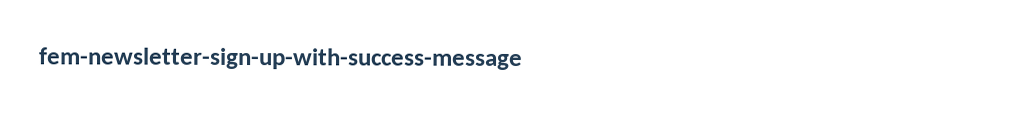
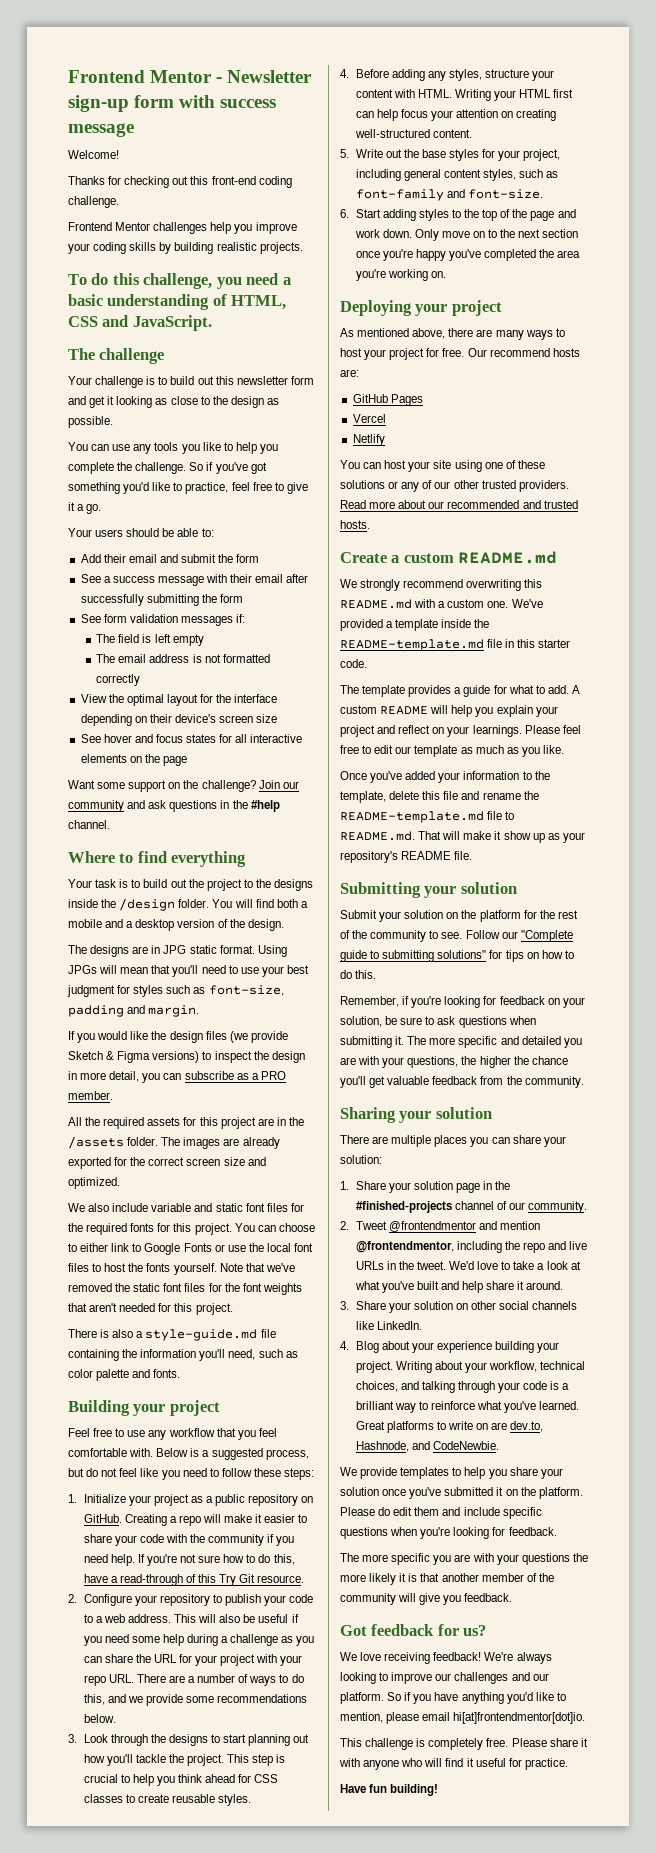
- fem-newsletter-sign-up-with-success-message
+ Frontend Mentor - Newsletter sign-up form with success message
+ Welcome!
+ Thanks for checking out this front-end coding challenge.
+ Frontend Mentor challenges help you improve your coding skills by building realistic projects.
+ To do this challenge, you need a basic understanding of HTML, CSS and JavaScript.
+ The challenge
+ Your challenge is to build out this newsletter form and get it looking as close to the design as possible.
+ You can use any tools you like to help you complete the challenge. So if you've got something you'd like to practice, feel free to give it a go.
+ Your users should be able to:
+ Add their email and submit the form
+ See a success message with their email after successfully submitting the form
+ See form validation messages if:
+ The field is left empty
+ The email address is not formatted correctly
+ View the optimal layout for the interface depending on their device's screen size
+ See hover and focus states for all interactive elements on the page
+ Want some support on the challenge? Join our community and ask questions in the #help channel.
+ Where to find everything
+ Your task is to build out the project to the designs inside the /design folder. You will find both a mobile and a desktop version of the design.
+ The designs are in JPG static format. Using JPGs will mean that you'll need to use your best judgment for styles such as font-size, padding and margin.
+ If you would like the design files (we provide Sketch & Figma versions) to inspect the design in more detail, you can subscribe as a PRO member.
+ All the required assets for this project are in the /assets folder. The images are already exported for the correct screen size and optimized.
+ We also include variable and static font files for the required fonts for this project. You can choose to either link to Google Fonts or use the local font files to host the fonts yourself. Note that we've removed the static font files for the font weights that aren't needed for this project.
+ There is also a style-guide.md file containing the information you'll need, such as color palette and fonts.
+ Building your project
+ Feel free to use any workflow that you feel comfortable with. Below is a suggested process, but do not feel like you need to follow these steps:
+ 1. Initialize your project as a public repository on GitHub. Creating a repo will make it easier to share your code with the community if you need help. If you're not sure how to do this, have a read-through of this Try Git resource.
+ 2. Configure your repository to publish your code to a web address. This will also be useful if you need some help during a challenge as you can share the URL for your project with your repo URL. There are a number of ways to do this, and we provide some recommendations below.
+ 3. Look through the designs to start planning out how you'll tackle the project. This step is crucial to help you think ahead for CSS classes to create reusable styles.
+ 4. Before adding any styles, structure your content with HTML. Writing your HTML first can help focus your attention on creating well-structured content.
+ 5. Write out the base styles for your project, including general content styles, such as font-family and font-size.
+ 6. Start adding styles to the top of the page and work down. Only move on to the next section once you're happy you've completed the area you're working on.
+ Deploying your project
+ As mentioned above, there are many ways to host your project for free. Our recommend hosts are:
+ GitHub Pages
+ Vercel
+ Netlify
+ You can host your site using one of these solutions or any of our other trusted providers. Read more about our recommended and trusted hosts.
+ Create a custom README.md
+ We strongly recommend overwriting this README.md with a custom one. We've provided a template inside the README-template.md file in this starter code.
+ The template provides a guide for what to add. A custom README will help you explain your project and reflect on your learnings. Please feel free to edit our template as much as you like.
+ Once you've added your information to the template, delete this file and rename the README-template.md file to README.md. That will make it show up as your repository's README file.
+ Submitting your solution
+ Submit your solution on the platform for the rest of the community to see. Follow our "Complete guide to submitting solutions" for tips on how to do this.
+ Remember, if you're looking for feedback on your solution, be sure to ask questions when submitting it. The more specific and detailed you are with your questions, the higher the chance you'll get valuable feedback from the community.
+ Sharing your solution
+ There are multiple places you can share your solution:
+ 1. Share your solution page in the #finished-projects channel of our community.
+ 2. Tweet @frontendmentor and mention @frontendmentor, including the repo and live URLs in the tweet. We'd love to take a look at what you've built and help share it around.
+ 3. Share your solution on other social channels like LinkedIn.
+ 4. Blog about your experience building your project. Writing about your workflow, technical choices, and talking through your code is a brilliant way to reinforce what you've learned. Great platforms to write on are dev.to, Hashnode, and CodeNewbie.
+ We provide templates to help you share your solution once you've submitted it on the platform. Please do edit them and include specific questions when you're looking for feedback.
+ The more specific you are with your questions the more likely it is that another member of the community will give you feedback.
+ Got feedback for us?
+ We love receiving feedback! We're always looking to improve our challenges and our platform. So if you have anything you'd like to mention, please email hi[at]frontendmentor[dot]io.
+ This challenge is completely free. Please share it with anyone who will find it useful for practice.
+ Have fun building!

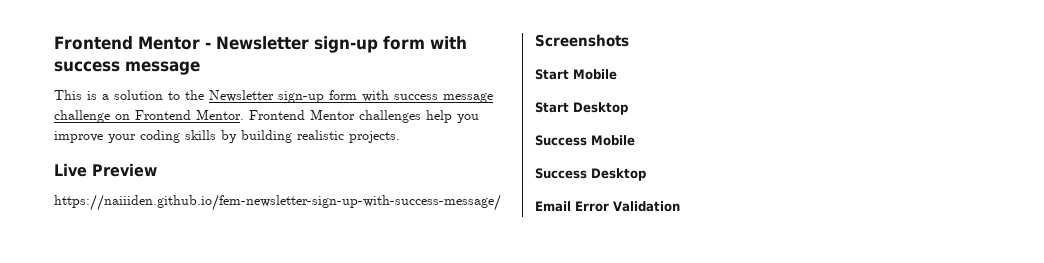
- Welcome!
- Thanks for checking out this front-end coding challenge.
- Frontend Mentor challenges help you improve your coding skills by building realistic projects.
+ This is a solution to the Newsletter sign-up form with success message challenge on Frontend Mentor. Frontend Mentor challenges help you improve your coding skills by building realistic projects.
- To do this challenge, you need a basic understanding of HTML, CSS and JavaScript.
- The challenge
- Your challenge is to build out this newsletter form and get it looking as close to the design as possible.
- You can use any tools you like to help you complete the challenge. So if you've got something you'd like to practice, feel free to give it a go.
- Your users should be able to:
- Add their email and submit the form
- See a success message with their email after successfully submitting the form
- See form validation messages if:
- The field is left empty
- The email address is not formatted correctly
- View the optimal layout for the interface depending on their device's screen size
- See hover and focus states for all interactive elements on the page
- Want some support on the challenge? Join our community and ask questions in the #help channel.
- Where to find everything
- Your task is to build out the project to the designs inside the /design folder. You will find both a mobile and a desktop version of the design.
- The designs are in JPG static format. Using JPGs will mean that you'll need to use your best judgment for styles such as font-size, padding and margin.
- If you would like the design files (we provide Sketch & Figma versions) to inspect the design in more detail, you can subscribe as a PRO member.
- All the required assets for this project are in the /assets folder. The images are already exported for the correct screen size and optimized.
- We also include variable and static font files for the required fonts for this project. You can choose to either link to Google Fonts or use the local font files to host the fonts yourself. Note that we've removed the static font files for the font weights that aren't needed for this project.
- There is also a style-guide.md file containing the information you'll need, such as color palette and fonts.
- Building your project
- Feel free to use any workflow that you feel comfortable with. Below is a suggested process, but do not feel like you need to follow these steps:
- 1. Initialize your project as a public repository on GitHub. Creating a repo will make it easier to share your code with the community if you need help. If you're not sure how to do this, have a read-through of this Try Git resource.
- 2. Configure your repository to publish your code to a web address. This will also be useful if you need some help during a challenge as you can share the URL for your project with your repo URL. There are a number of ways to do this, and we provide some recommendations below.
- 3. Look through the designs to start planning out how you'll tackle the project. This step is crucial to help you think ahead for CSS classes to create reusable styles.
- 4. Before adding any styles, structure your content with HTML. Writing your HTML first can help focus your attention on creating well-structured content.
- 5. Write out the base styles for your project, including general content styles, such as font-family and font-size.
- 6. Start adding styles to the top of the page and work down. Only move on to the next section once you're happy you've completed the area you're working on.
- Deploying your project
- As mentioned above, there are many ways to host your project for free. Our recommend hosts are:
- GitHub Pages
- Vercel
- Netlify
- You can host your site using one of these solutions or any of our other trusted providers. Read more about our recommended and trusted hosts.
- Create a custom README.md
- We strongly recommend overwriting this README.md with a custom one. We've provided a template inside the README-template.md file in this starter code.
- The template provides a guide for what to add. A custom README will help you explain your project and reflect on your learnings. Please feel free to edit our template as much as you like.
- Once you've added your information to the template, delete this file and rename the README-template.md file to README.md. That will make it show up as your repository's README file.
- Submitting your solution
- Submit your solution on the platform for the rest of the community to see. Follow our "Complete guide to submitting solutions" for tips on how to do this.
- Remember, if you're looking for feedback on your solution, be sure to ask questions when submitting it. The more specific and detailed you are with your questions, the higher the chance you'll get valuable feedback from the community.
- Sharing your solution
- There are multiple places you can share your solution:
- 1. Share your solution page in the #finished-projects channel of our community.
- 2. Tweet @frontendmentor and mention @frontendmentor, including the repo and live URLs in the tweet. We'd love to take a look at what you've built and help share it around.
- 3. Share your solution on other social channels like LinkedIn.
- 4. Blog about your experience building your project. Writing about your workflow, technical choices, and talking through your code is a brilliant way to reinforce what you've learned. Great platforms to write on are dev.to, Hashnode, and CodeNewbie.
- We provide templates to help you share your solution once you've submitted it on the platform. Please do edit them and include specific questions when you're looking for feedback.
- The more specific you are with your questions the more likely it is that another member of the community will give you feedback.
- Got feedback for us?
- We love receiving feedback! We're always looking to improve our challenges and our platform. So if you have anything you'd like to mention, please email hi[at]frontendmentor[dot]io.
- This challenge is completely free. Please share it with anyone who will find it useful for practice.
- Have fun building!
+ Live Preview
+ https://naiiiden.github.io/fem-newsletter-sign-up-with-success-message/
+ Screenshots
+ Start Mobile
+ Start Desktop
+ Success Mobile
+ Success Desktop
+ Email Error Validation

